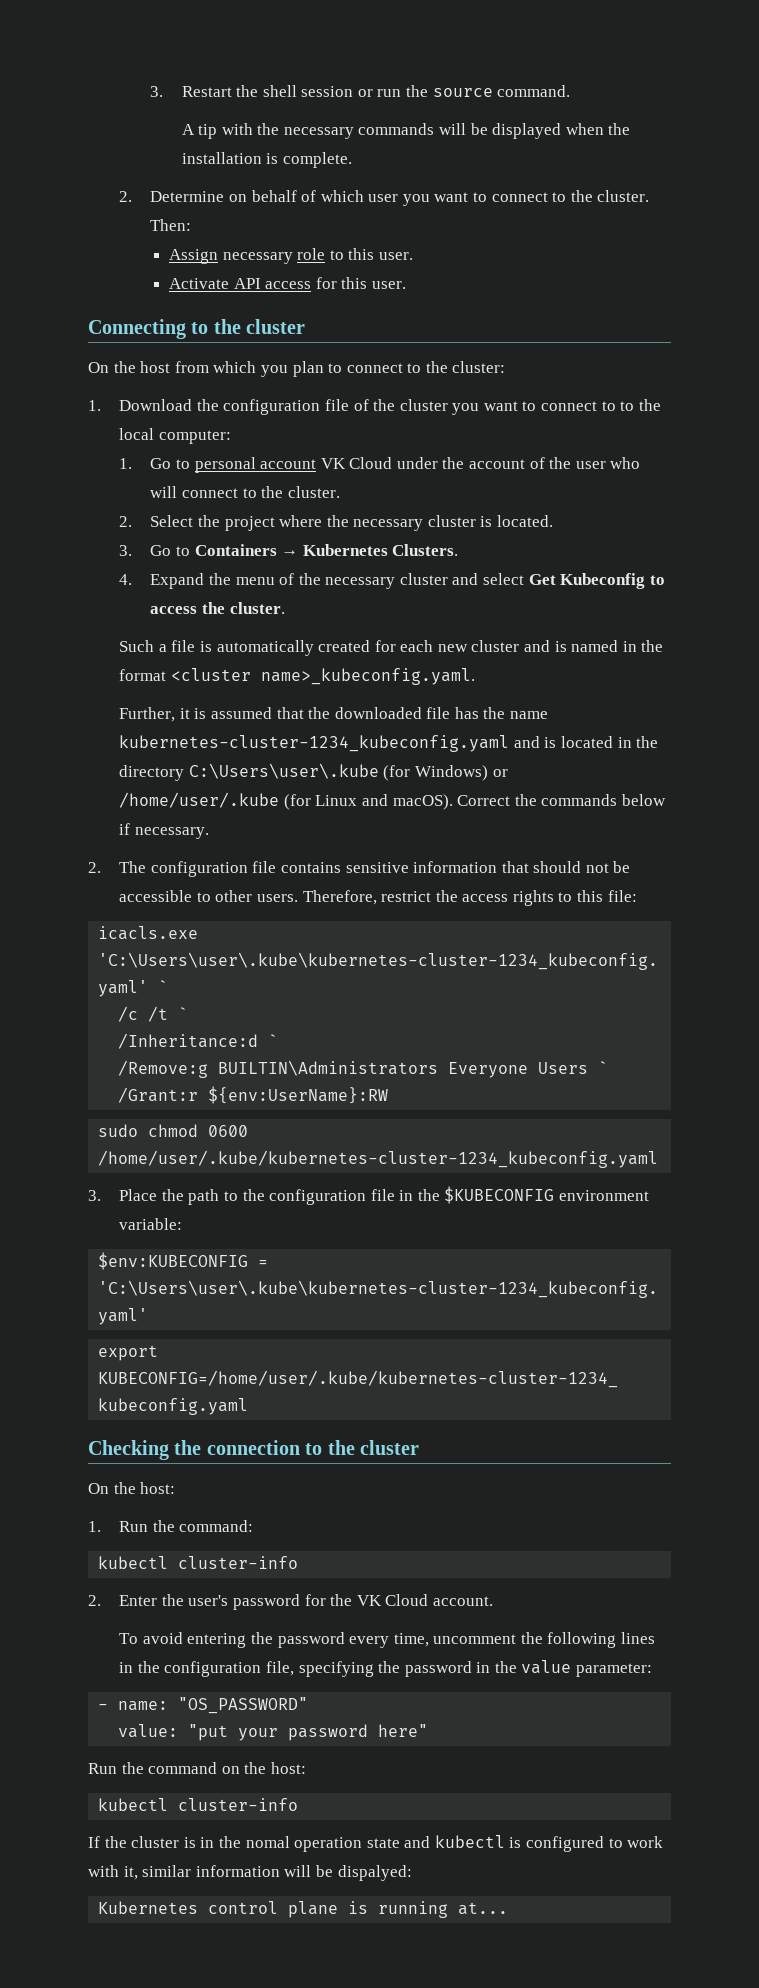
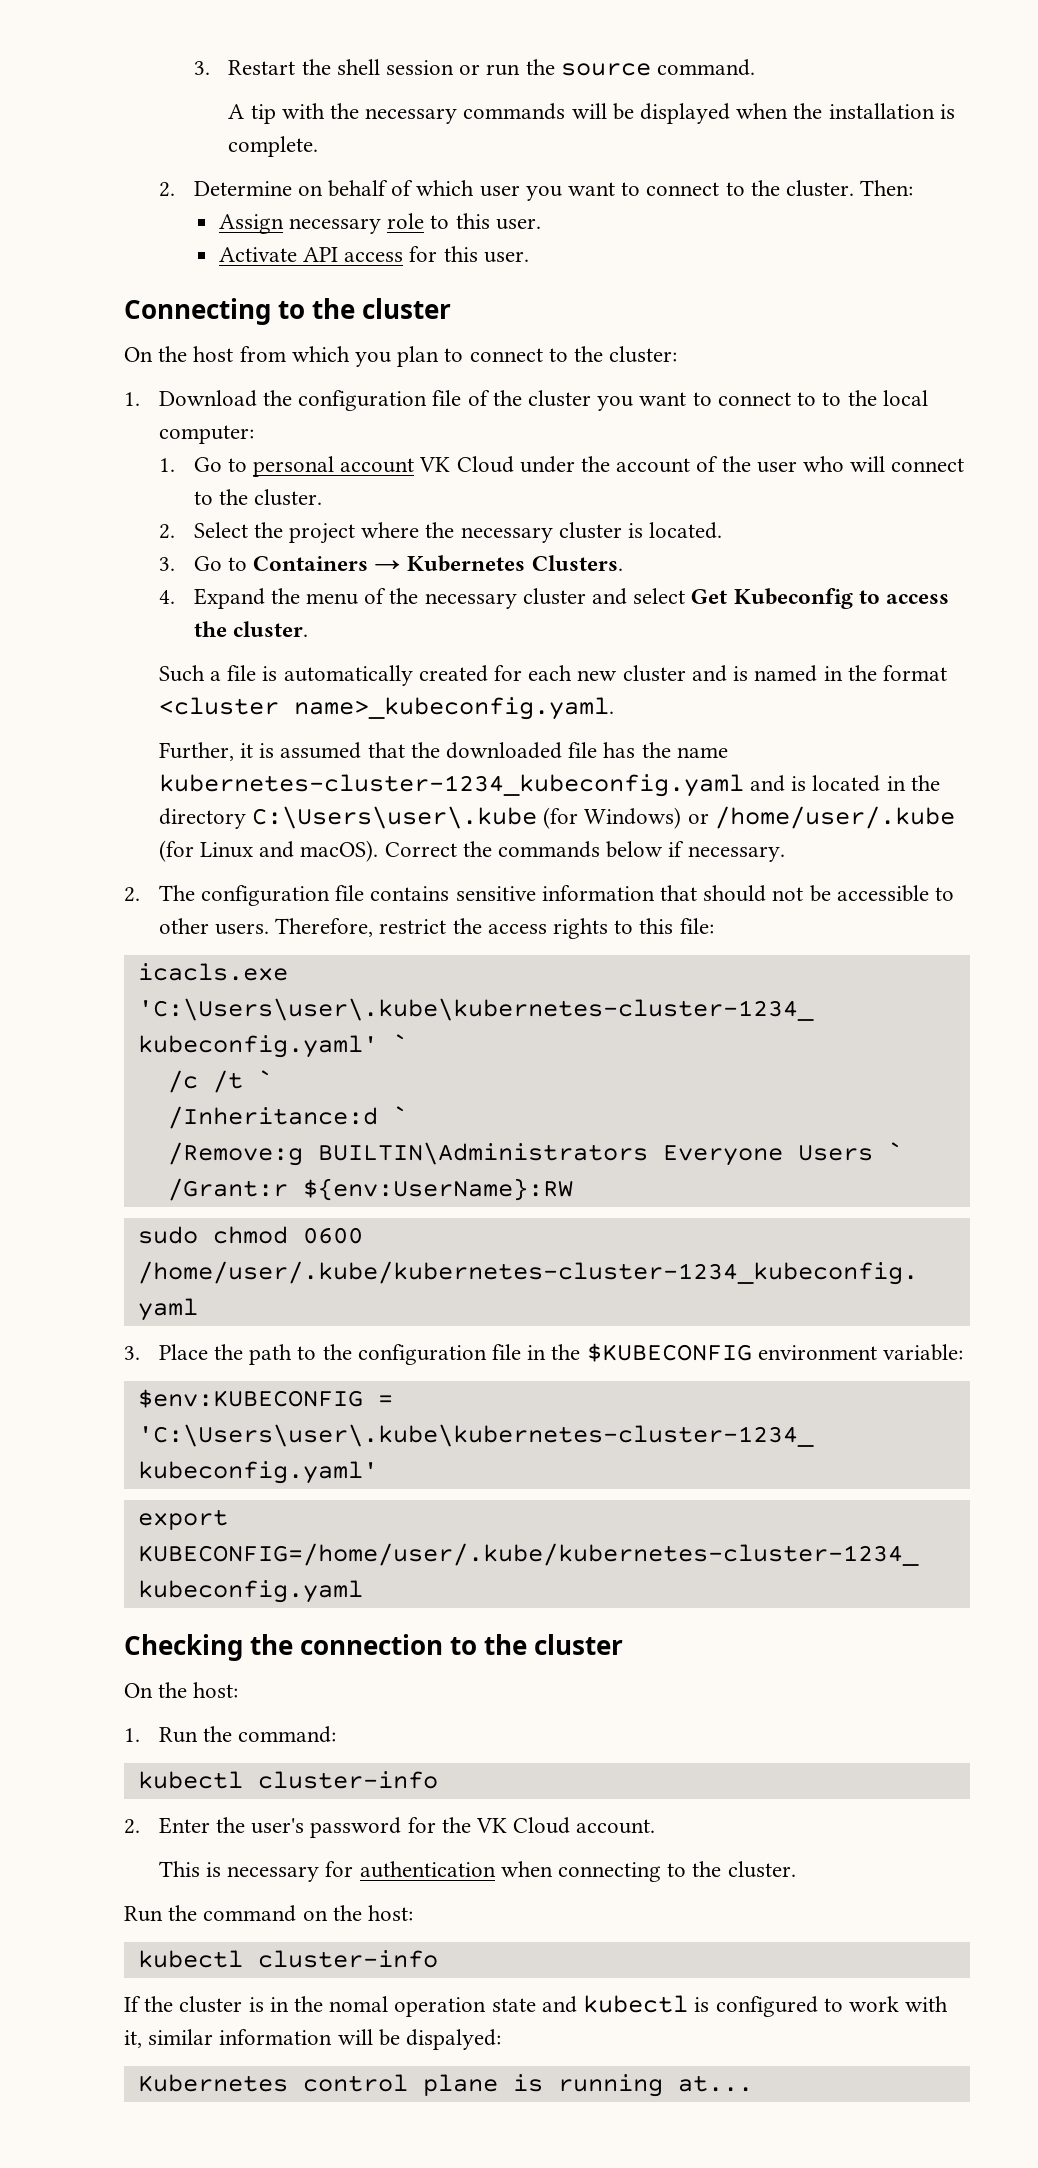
- To avoid entering the password every time, uncomment the following lines in the configuration file, specifying the password in the value parameter:
- - name: "OS_PASSWORD"
- value: "put your password here"
+ This is necessary for authentication when connecting to the cluster.

